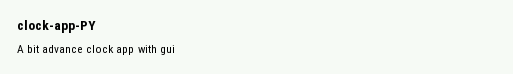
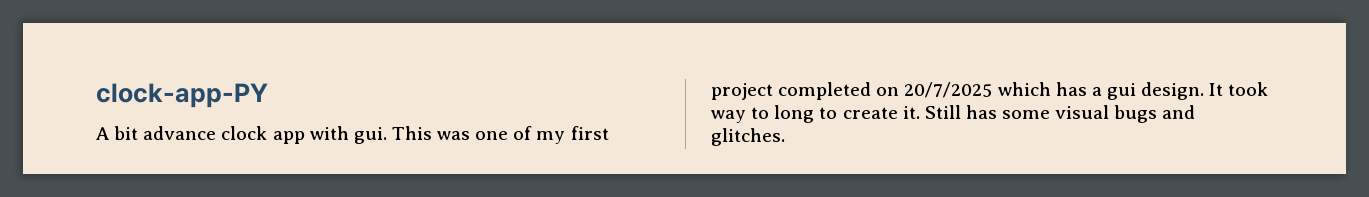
- A bit advance clock app with gui
+ A bit advance clock app with gui. This was one of my first project completed on 20/7/2025 which has a gui design. It took way to long to create it. Still has some visual bugs and glitches.

